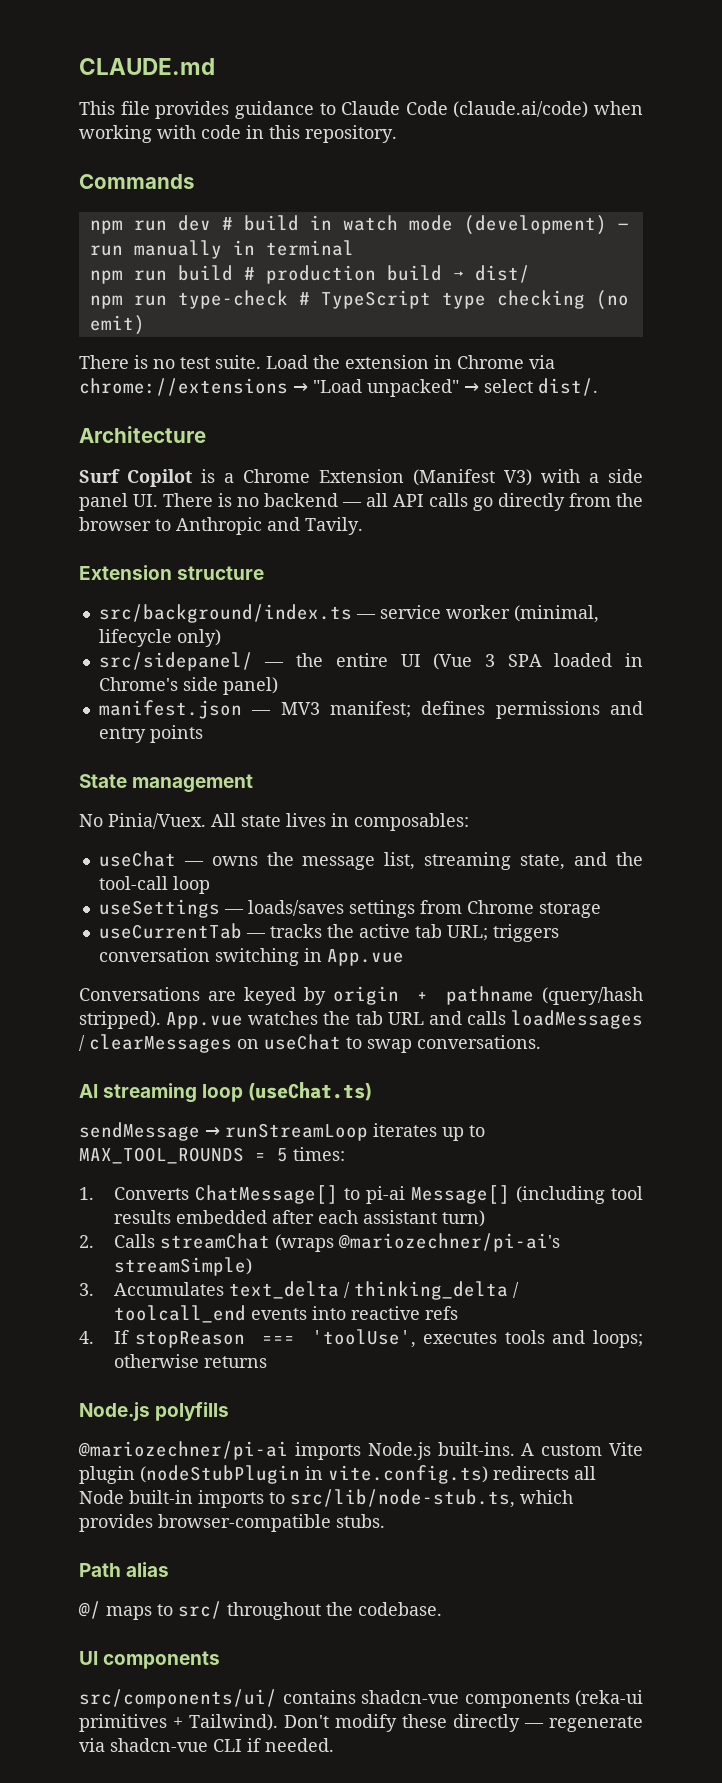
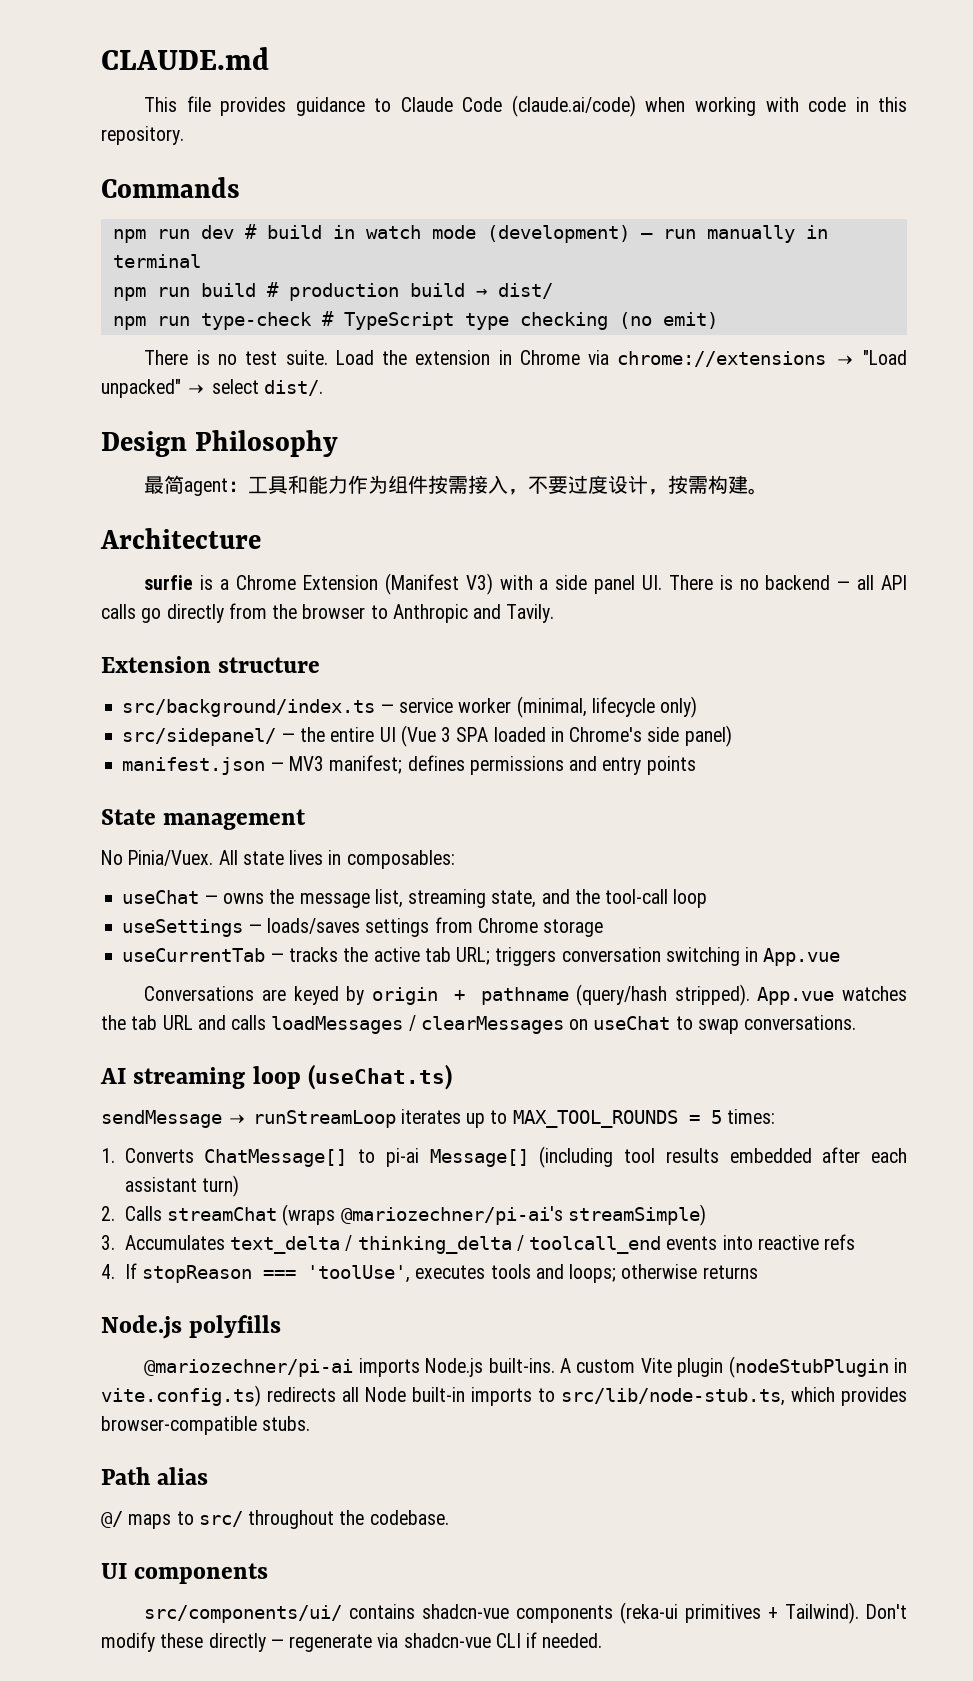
+ Design Philosophy
+ 最简agent：工具和能力作为组件按需接入，不要过度设计，按需构建。
- Surf Copilot is a Chrome Extension (Manifest V3) with a side panel UI. There is no backend — all API calls go directly from the browser to Anthropic and Tavily.
+ surfie is a Chrome Extension (Manifest V3) with a side panel UI. There is no backend — all API calls go directly from the browser to Anthropic and Tavily.

